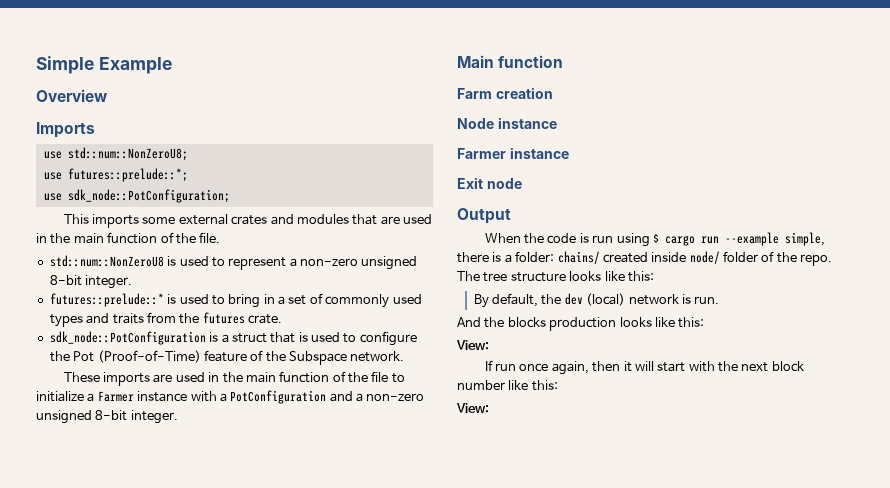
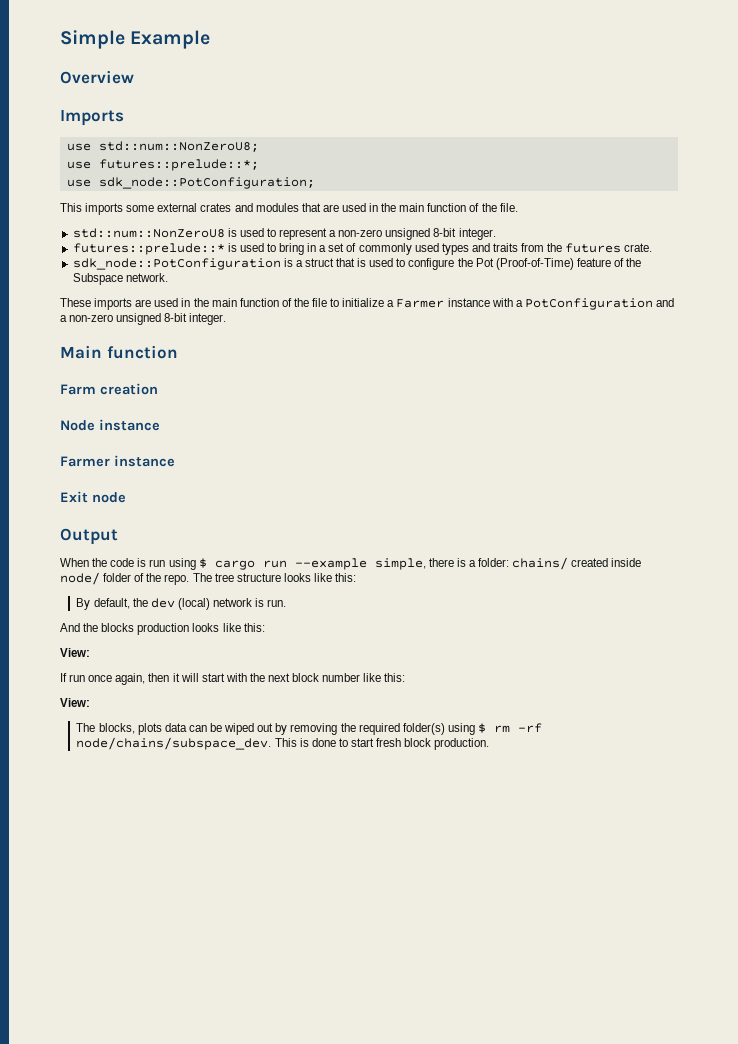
+ The blocks, plots data can be wiped out by removing the required folder(s) using $ rm -rf node/chains/subspace_dev. This is done to start fresh block production.

